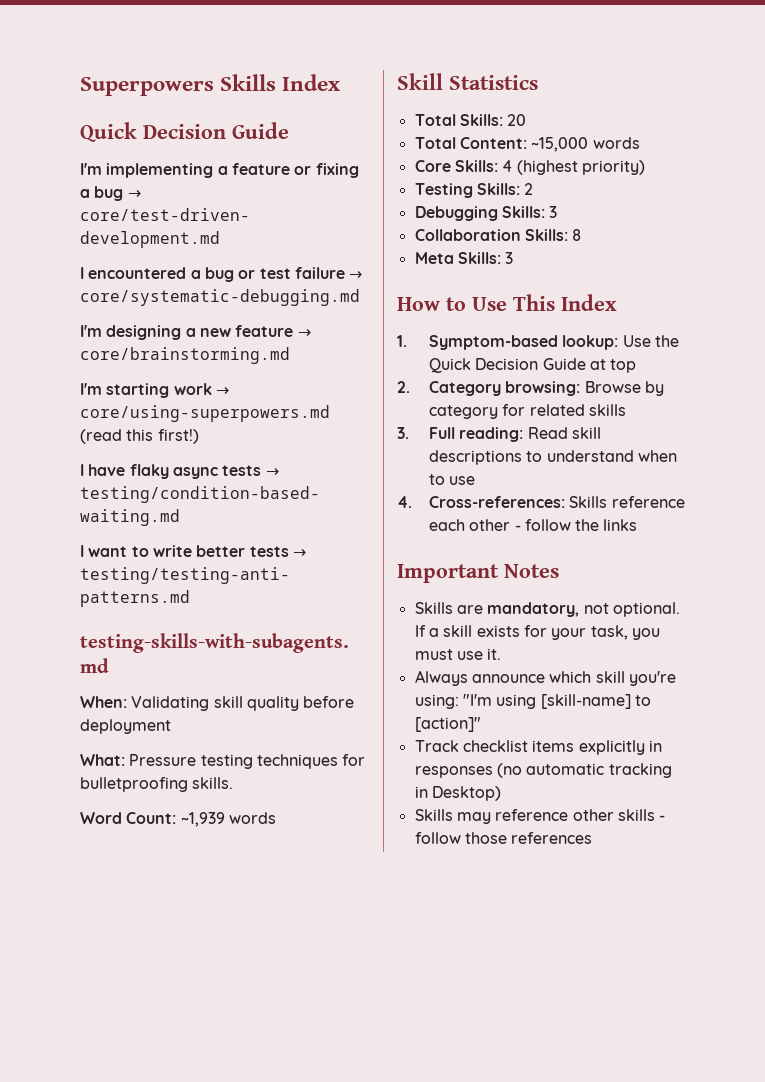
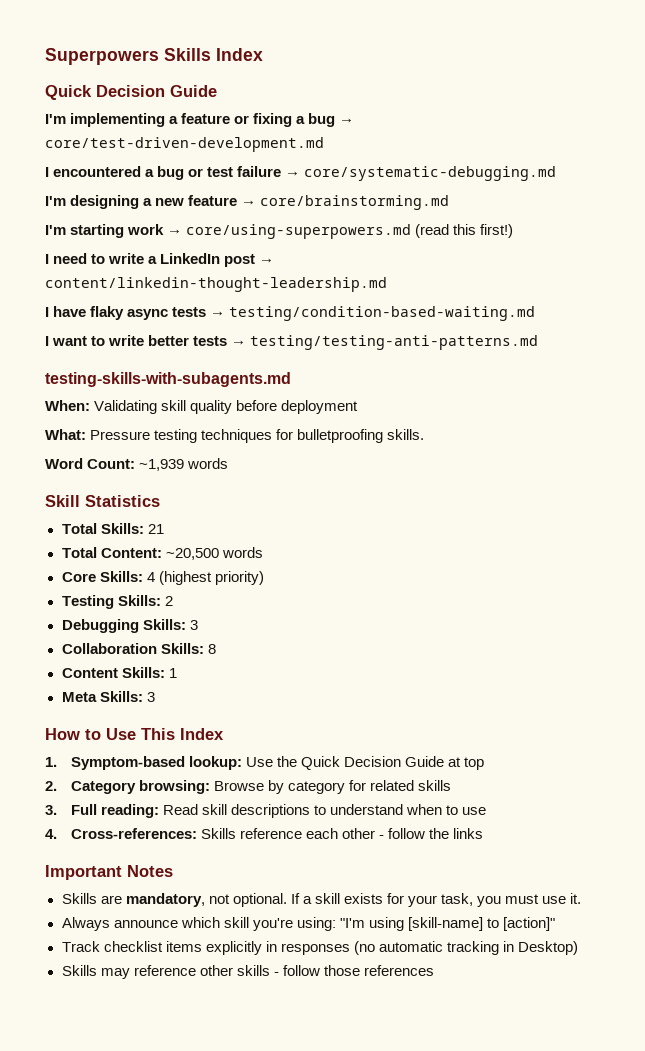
+ I need to write a LinkedIn post → content/linkedin-thought-leadership.md
- Total Skills: 20
+ Total Skills: 21
- Total Content: ~15,000 words
+ Total Content: ~20,500 words
+ Content Skills: 1

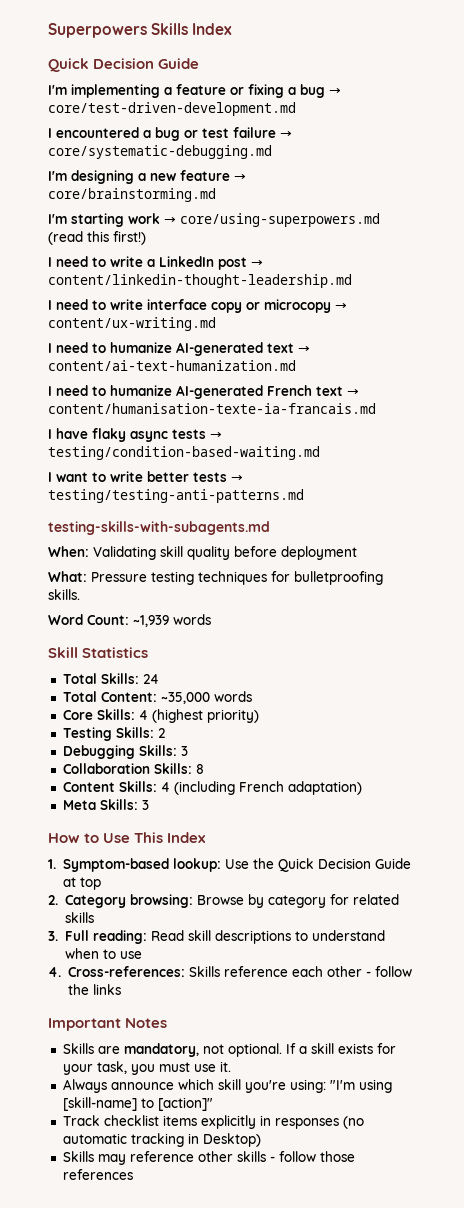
+ I need to write interface copy or microcopy → content/ux-writing.md
+ I need to humanize AI-generated text → content/ai-text-humanization.md
+ I need to humanize AI-generated French text → content/humanisation-texte-ia-francais.md
- Total Skills: 21
+ Total Skills: 24
- Total Content: ~20,500 words
+ Total Content: ~35,000 words
- Content Skills: 1
+ Content Skills: 4 (including French adaptation)

